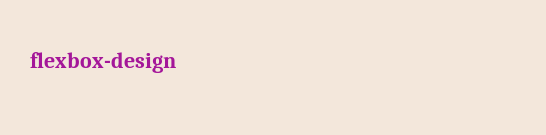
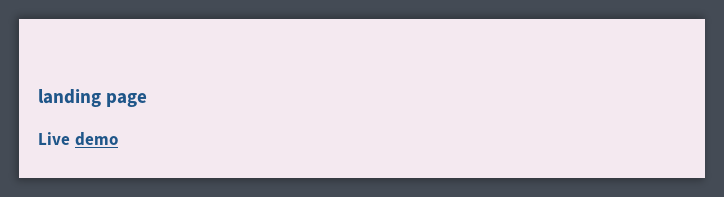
- flexbox-design
+ landing page
+ Live demo

